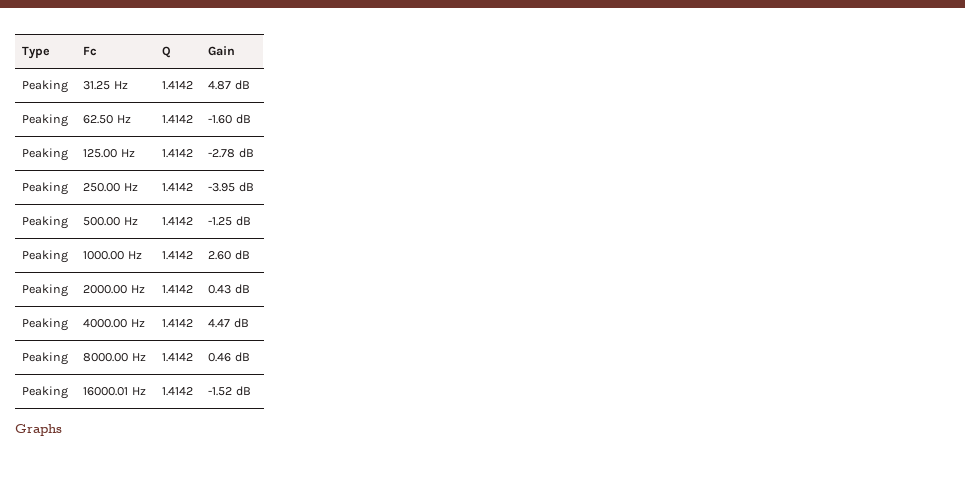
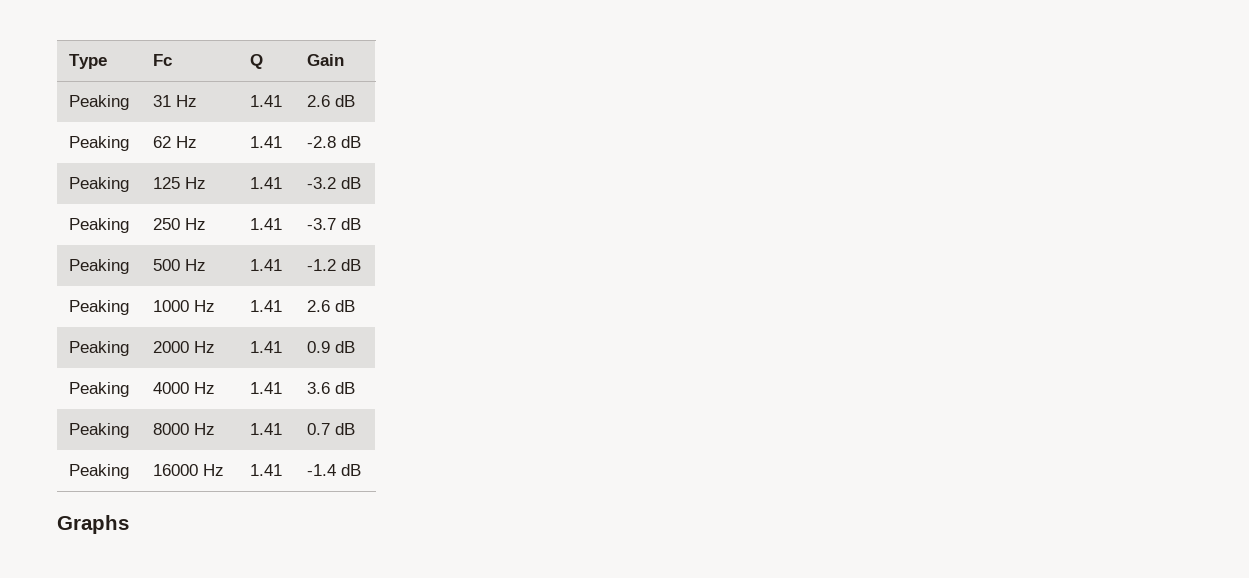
- Peaking | 31.25 Hz | 1.4142 | 4.87 dB
- Peaking | 62.50 Hz | 1.4142 | -1.60 dB
- Peaking | 125.00 Hz | 1.4142 | -2.78 dB
- Peaking | 250.00 Hz | 1.4142 | -3.95 dB
- Peaking | 500.00 Hz | 1.4142 | -1.25 dB
- Peaking | 1000.00 Hz | 1.4142 | 2.60 dB
- Peaking | 2000.00 Hz | 1.4142 | 0.43 dB
- Peaking | 4000.00 Hz | 1.4142 | 4.47 dB
- Peaking | 8000.00 Hz | 1.4142 | 0.46 dB
- Peaking | 16000.01 Hz | 1.4142 | -1.52 dB
+ Peaking | 31 Hz | 1.41 | 2.6 dB
+ Peaking | 62 Hz | 1.41 | -2.8 dB
+ Peaking | 125 Hz | 1.41 | -3.2 dB
+ Peaking | 250 Hz | 1.41 | -3.7 dB
+ Peaking | 500 Hz | 1.41 | -1.2 dB
+ Peaking | 1000 Hz | 1.41 | 2.6 dB
+ Peaking | 2000 Hz | 1.41 | 0.9 dB
+ Peaking | 4000 Hz | 1.41 | 3.6 dB
+ Peaking | 8000 Hz | 1.41 | 0.7 dB
+ Peaking | 16000 Hz | 1.41 | -1.4 dB

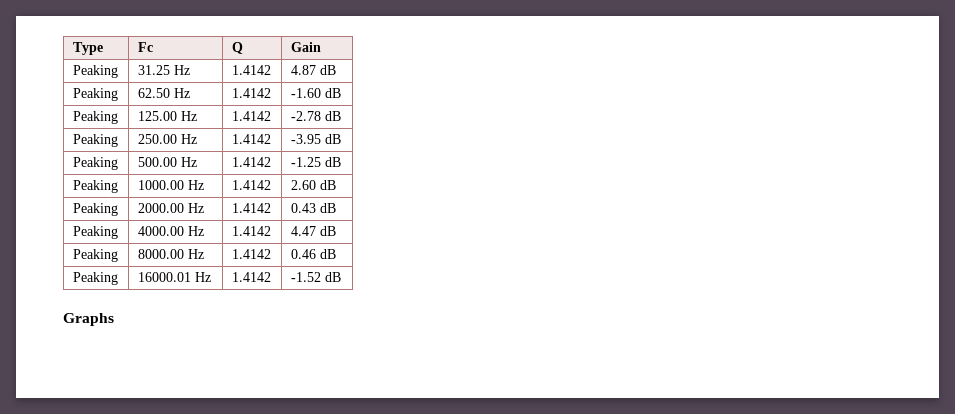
- Peaking | 31 Hz | 1.41 | 2.6 dB
- Peaking | 62 Hz | 1.41 | -2.8 dB
- Peaking | 125 Hz | 1.41 | -3.2 dB
- Peaking | 250 Hz | 1.41 | -3.7 dB
- Peaking | 500 Hz | 1.41 | -1.2 dB
- Peaking | 1000 Hz | 1.41 | 2.6 dB
- Peaking | 2000 Hz | 1.41 | 0.9 dB
- Peaking | 4000 Hz | 1.41 | 3.6 dB
- Peaking | 8000 Hz | 1.41 | 0.7 dB
- Peaking | 16000 Hz | 1.41 | -1.4 dB
+ Peaking | 31.25 Hz | 1.4142 | 4.87 dB
+ Peaking | 62.50 Hz | 1.4142 | -1.60 dB
+ Peaking | 125.00 Hz | 1.4142 | -2.78 dB
+ Peaking | 250.00 Hz | 1.4142 | -3.95 dB
+ Peaking | 500.00 Hz | 1.4142 | -1.25 dB
+ Peaking | 1000.00 Hz | 1.4142 | 2.60 dB
+ Peaking | 2000.00 Hz | 1.4142 | 0.43 dB
+ Peaking | 4000.00 Hz | 1.4142 | 4.47 dB
+ Peaking | 8000.00 Hz | 1.4142 | 0.46 dB
+ Peaking | 16000.01 Hz | 1.4142 | -1.52 dB

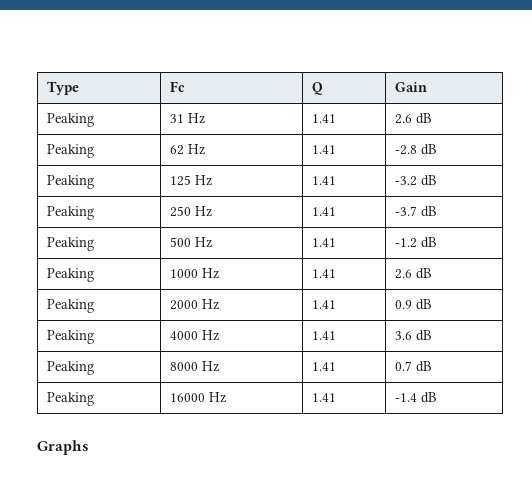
- Peaking | 31.25 Hz | 1.4142 | 4.87 dB
- Peaking | 62.50 Hz | 1.4142 | -1.60 dB
- Peaking | 125.00 Hz | 1.4142 | -2.78 dB
- Peaking | 250.00 Hz | 1.4142 | -3.95 dB
- Peaking | 500.00 Hz | 1.4142 | -1.25 dB
- Peaking | 1000.00 Hz | 1.4142 | 2.60 dB
- Peaking | 2000.00 Hz | 1.4142 | 0.43 dB
- Peaking | 4000.00 Hz | 1.4142 | 4.47 dB
- Peaking | 8000.00 Hz | 1.4142 | 0.46 dB
- Peaking | 16000.01 Hz | 1.4142 | -1.52 dB
+ Peaking | 31 Hz | 1.41 | 2.6 dB
+ Peaking | 62 Hz | 1.41 | -2.8 dB
+ Peaking | 125 Hz | 1.41 | -3.2 dB
+ Peaking | 250 Hz | 1.41 | -3.7 dB
+ Peaking | 500 Hz | 1.41 | -1.2 dB
+ Peaking | 1000 Hz | 1.41 | 2.6 dB
+ Peaking | 2000 Hz | 1.41 | 0.9 dB
+ Peaking | 4000 Hz | 1.41 | 3.6 dB
+ Peaking | 8000 Hz | 1.41 | 0.7 dB
+ Peaking | 16000 Hz | 1.41 | -1.4 dB

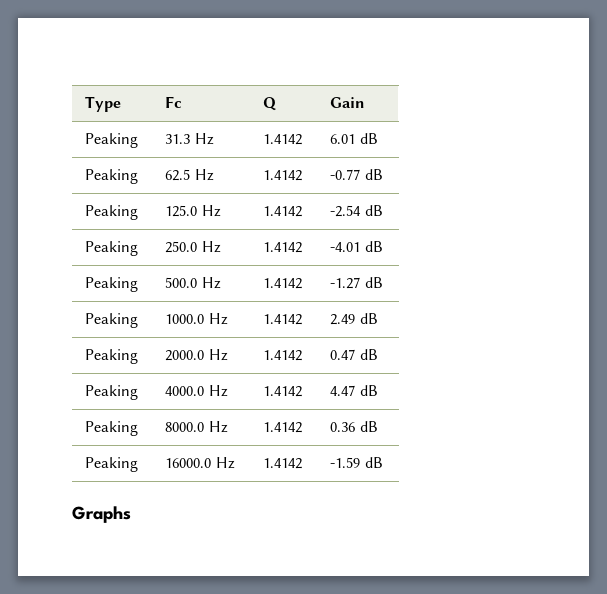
- Peaking | 31 Hz | 1.41 | 2.6 dB
- Peaking | 62 Hz | 1.41 | -2.8 dB
- Peaking | 125 Hz | 1.41 | -3.2 dB
- Peaking | 250 Hz | 1.41 | -3.7 dB
- Peaking | 500 Hz | 1.41 | -1.2 dB
- Peaking | 1000 Hz | 1.41 | 2.6 dB
- Peaking | 2000 Hz | 1.41 | 0.9 dB
- Peaking | 4000 Hz | 1.41 | 3.6 dB
- Peaking | 8000 Hz | 1.41 | 0.7 dB
- Peaking | 16000 Hz | 1.41 | -1.4 dB
+ Peaking | 31.3 Hz | 1.4142 | 6.01 dB
+ Peaking | 62.5 Hz | 1.4142 | -0.77 dB
+ Peaking | 125.0 Hz | 1.4142 | -2.54 dB
+ Peaking | 250.0 Hz | 1.4142 | -4.01 dB
+ Peaking | 500.0 Hz | 1.4142 | -1.27 dB
+ Peaking | 1000.0 Hz | 1.4142 | 2.49 dB
+ Peaking | 2000.0 Hz | 1.4142 | 0.47 dB
+ Peaking | 4000.0 Hz | 1.4142 | 4.47 dB
+ Peaking | 8000.0 Hz | 1.4142 | 0.36 dB
+ Peaking | 16000.0 Hz | 1.4142 | -1.59 dB

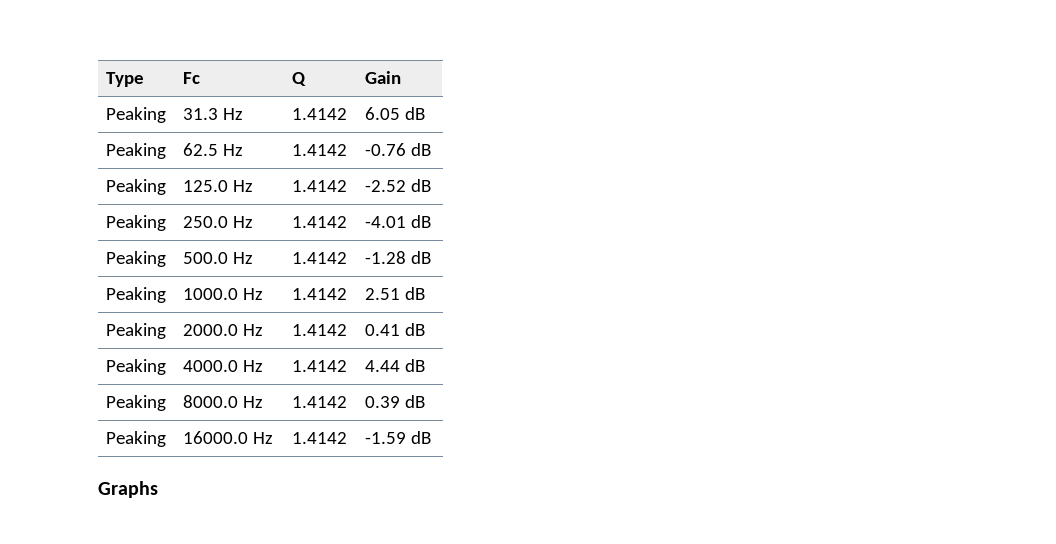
- Peaking | 31.3 Hz | 1.4142 | 6.01 dB
+ Peaking | 31.3 Hz | 1.4142 | 6.05 dB
- Peaking | 62.5 Hz | 1.4142 | -0.77 dB
+ Peaking | 62.5 Hz | 1.4142 | -0.76 dB
- Peaking | 125.0 Hz | 1.4142 | -2.54 dB
+ Peaking | 125.0 Hz | 1.4142 | -2.52 dB
- Peaking | 500.0 Hz | 1.4142 | -1.27 dB
+ Peaking | 500.0 Hz | 1.4142 | -1.28 dB
- Peaking | 1000.0 Hz | 1.4142 | 2.49 dB
+ Peaking | 1000.0 Hz | 1.4142 | 2.51 dB
- Peaking | 2000.0 Hz | 1.4142 | 0.47 dB
+ Peaking | 2000.0 Hz | 1.4142 | 0.41 dB
- Peaking | 4000.0 Hz | 1.4142 | 4.47 dB
+ Peaking | 4000.0 Hz | 1.4142 | 4.44 dB
- Peaking | 8000.0 Hz | 1.4142 | 0.36 dB
+ Peaking | 8000.0 Hz | 1.4142 | 0.39 dB

